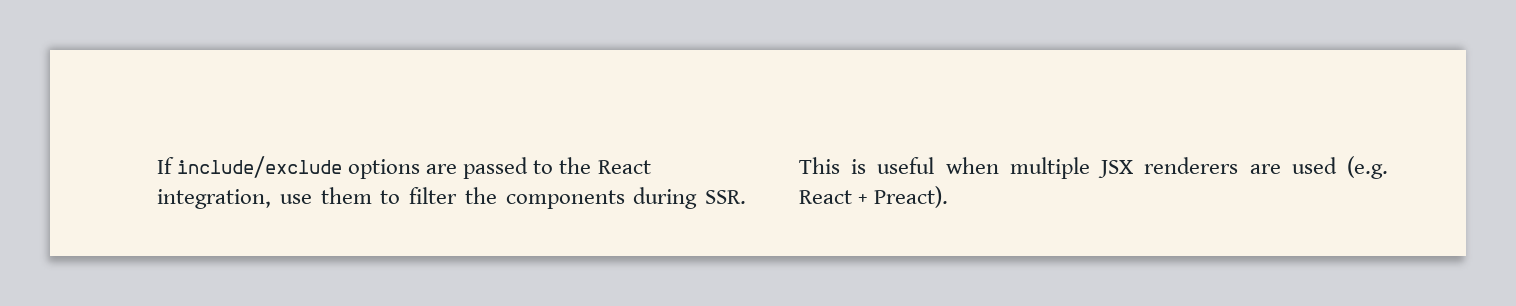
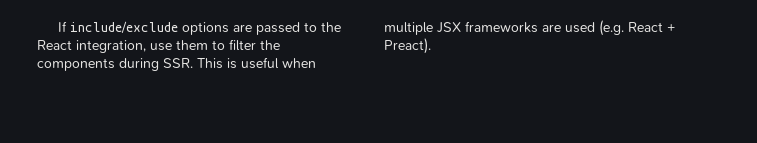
- If include/exclude options are passed to the React integration, use them to filter the components during SSR. This is useful when multiple JSX renderers are used (e.g. React + Preact).
+ If include/exclude options are passed to the React integration, use them to filter the components during SSR. This is useful when multiple JSX frameworks are used (e.g. React + Preact).

